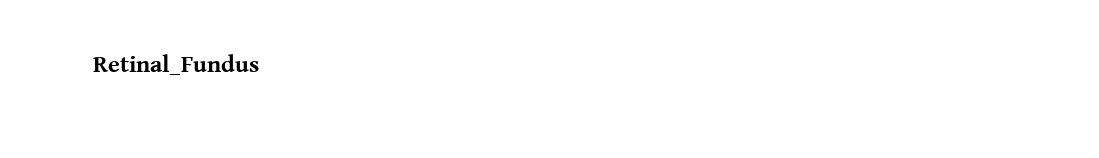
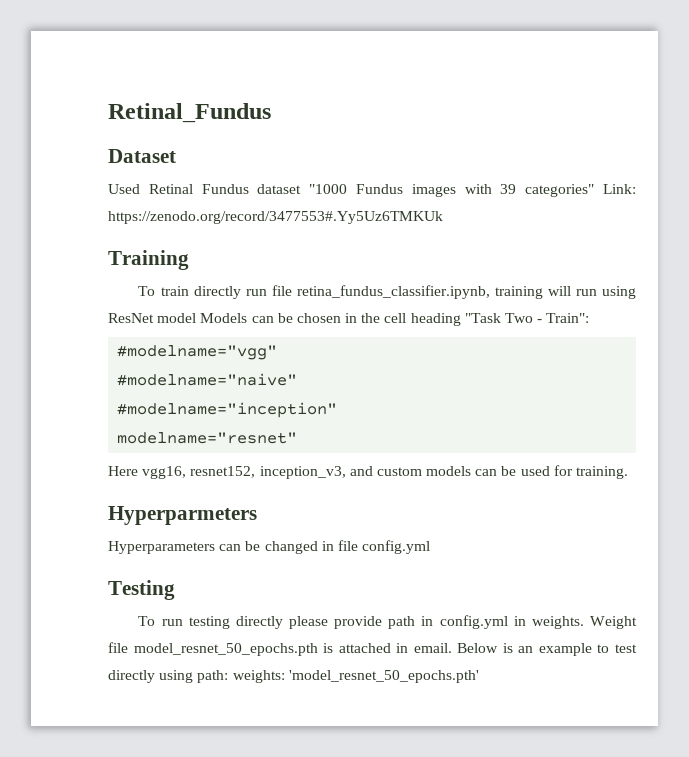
+ Dataset
+ Used Retinal Fundus dataset "1000 Fundus images with 39 categories" Link: https://zenodo.org/record/3477553#.Yy5Uz6TMKUk
+ Training
+ To train directly run file retina_fundus_classifier.ipynb, training will run using ResNet model Models can be chosen in the cell heading "Task Two - Train":
+ #modelname="vgg"
+ #modelname="naive"
+ #modelname="inception"
+ modelname="resnet"
+ Here vgg16, resnet152, inception_v3, and custom models can be used for training.
+ Hyperparmeters
+ Hyperparameters can be changed in file config.yml
+ Testing
+ To run testing directly please provide path in config.yml in weights. Weight file model_resnet_50_epochs.pth is attached in email. Below is an example to test directly using path: weights: 'model_resnet_50_epochs.pth'

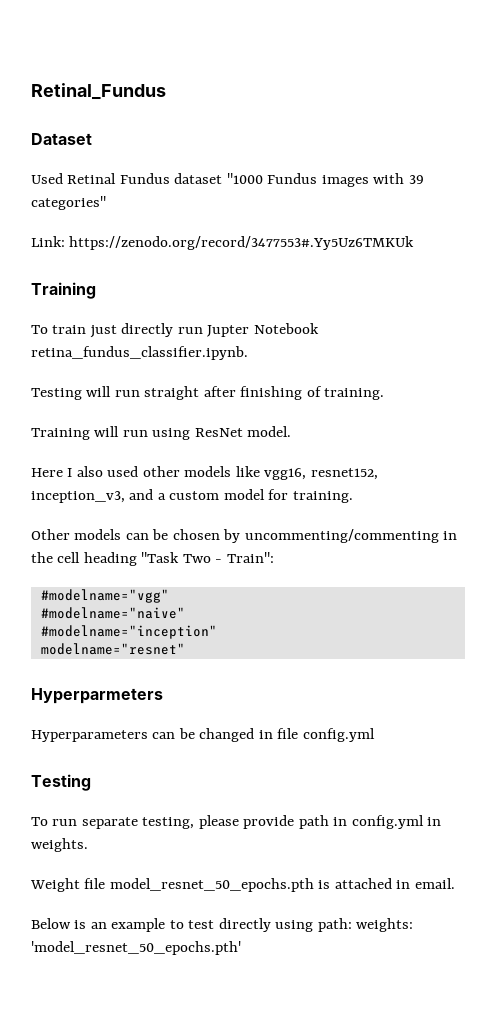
- Used Retinal Fundus dataset "1000 Fundus images with 39 categories" Link: https://zenodo.org/record/3477553#.Yy5Uz6TMKUk
+ Used Retinal Fundus dataset "1000 Fundus images with 39 categories"
+ Link: https://zenodo.org/record/3477553#.Yy5Uz6TMKUk
- To train directly run file retina_fundus_classifier.ipynb, training will run using ResNet model Models can be chosen in the cell heading "Task Two - Train":
+ To train just directly run Jupter Notebook retina_fundus_classifier.ipynb.
+ Testing will run straight after finishing of training.
+ Training will run using ResNet model.
+ Here I also used other models like vgg16, resnet152, inception_v3, and a custom model for training.
+ Other models can be chosen by uncommenting/commenting in the cell heading "Task Two - Train":
- Here vgg16, resnet152, inception_v3, and custom models can be used for training.
- To run testing directly please provide path in config.yml in weights. Weight file model_resnet_50_epochs.pth is attached in email. Below is an example to test directly using path: weights: 'model_resnet_50_epochs.pth'
+ To run separate testing, please provide path in config.yml in weights.
+ Weight file model_resnet_50_epochs.pth is attached in email.
+ Below is an example to test directly using path: weights: 'model_resnet_50_epochs.pth'

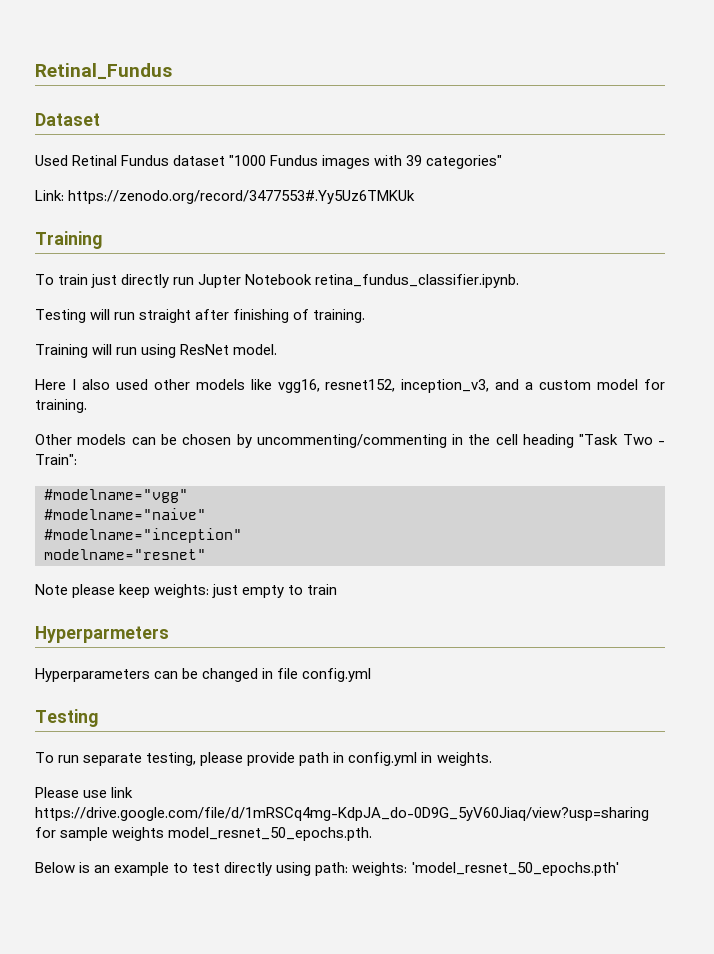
+ Note please keep weights: just empty to train
- Weight file model_resnet_50_epochs.pth is attached in email.
+ Please use link https://drive.google.com/file/d/1mRSCq4mg-KdpJA_do-0D9G_5yV60Jiaq/view?usp=sharing for sample weights model_resnet_50_epochs.pth.

